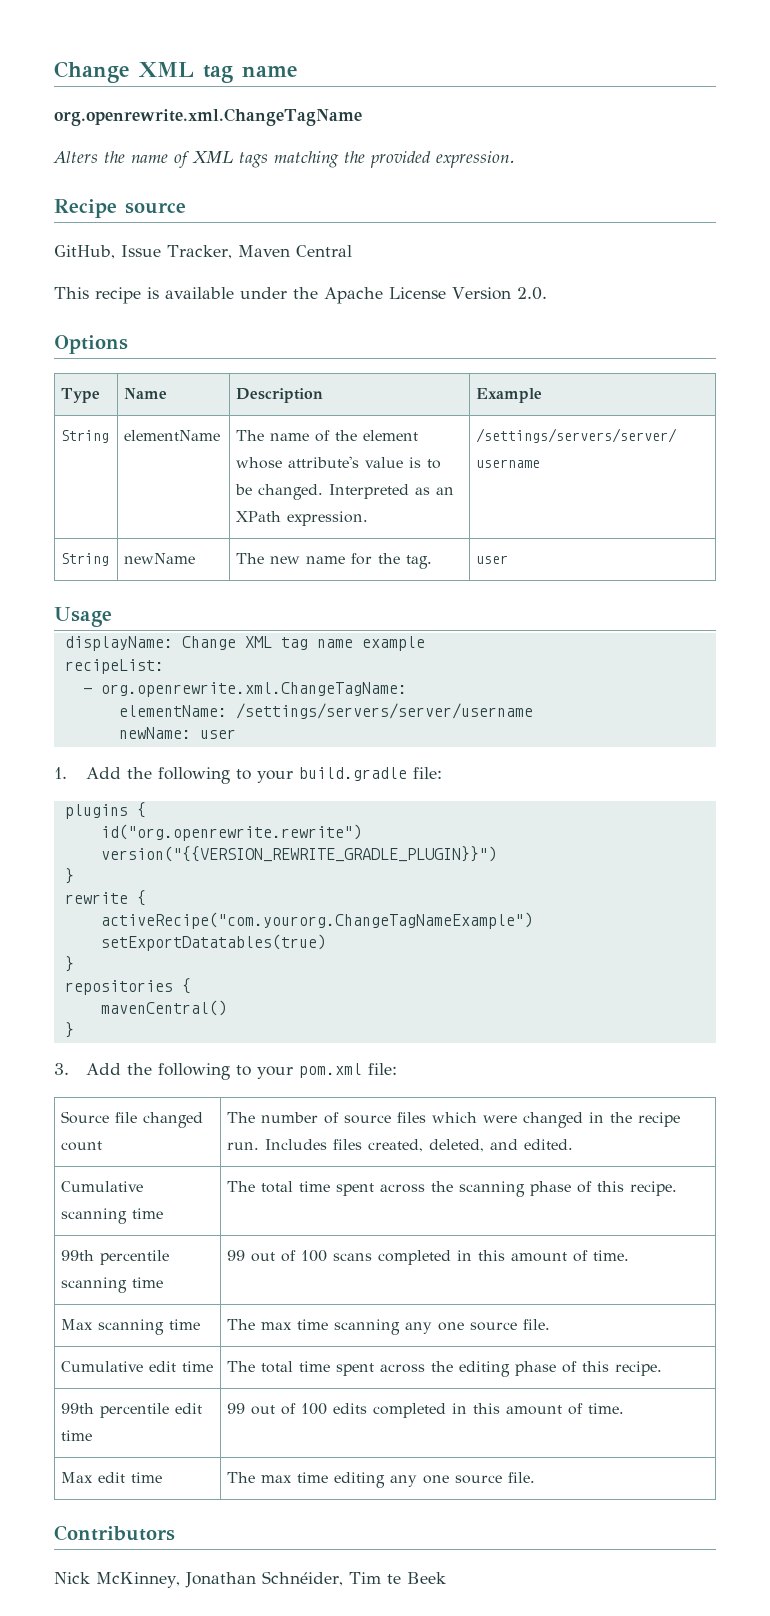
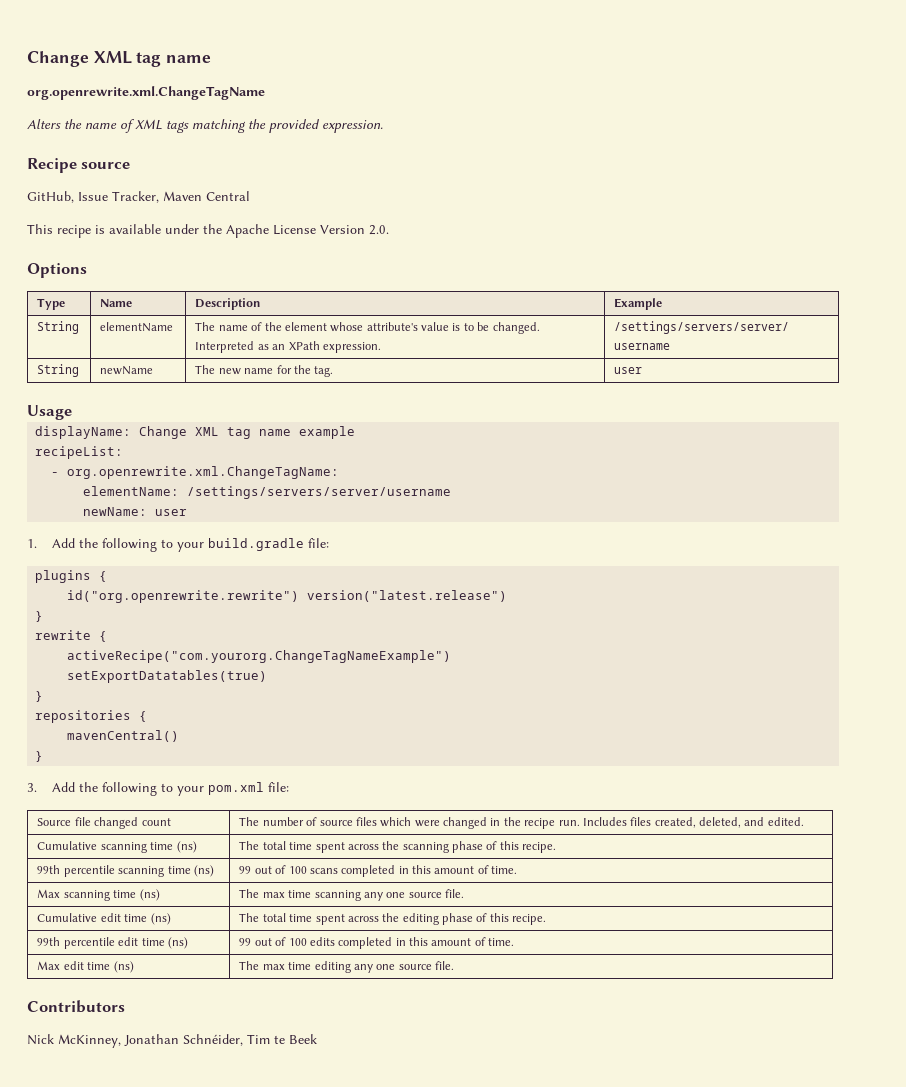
- id("org.openrewrite.rewrite") version("{{VERSION_REWRITE_GRADLE_PLUGIN}}")
+ id("org.openrewrite.rewrite") version("latest.release")
- Cumulative scanning time | The total time spent across the scanning phase of this recipe.
+ Cumulative scanning time (ns) | The total time spent across the scanning phase of this recipe.
- 99th percentile scanning time | 99 out of 100 scans completed in this amount of time.
+ 99th percentile scanning time (ns) | 99 out of 100 scans completed in this amount of time.
- Max scanning time | The max time scanning any one source file.
+ Max scanning time (ns) | The max time scanning any one source file.
- Cumulative edit time | The total time spent across the editing phase of this recipe.
+ Cumulative edit time (ns) | The total time spent across the editing phase of this recipe.
- 99th percentile edit time | 99 out of 100 edits completed in this amount of time.
+ 99th percentile edit time (ns) | 99 out of 100 edits completed in this amount of time.
- Max edit time | The max time editing any one source file.
+ Max edit time (ns) | The max time editing any one source file.

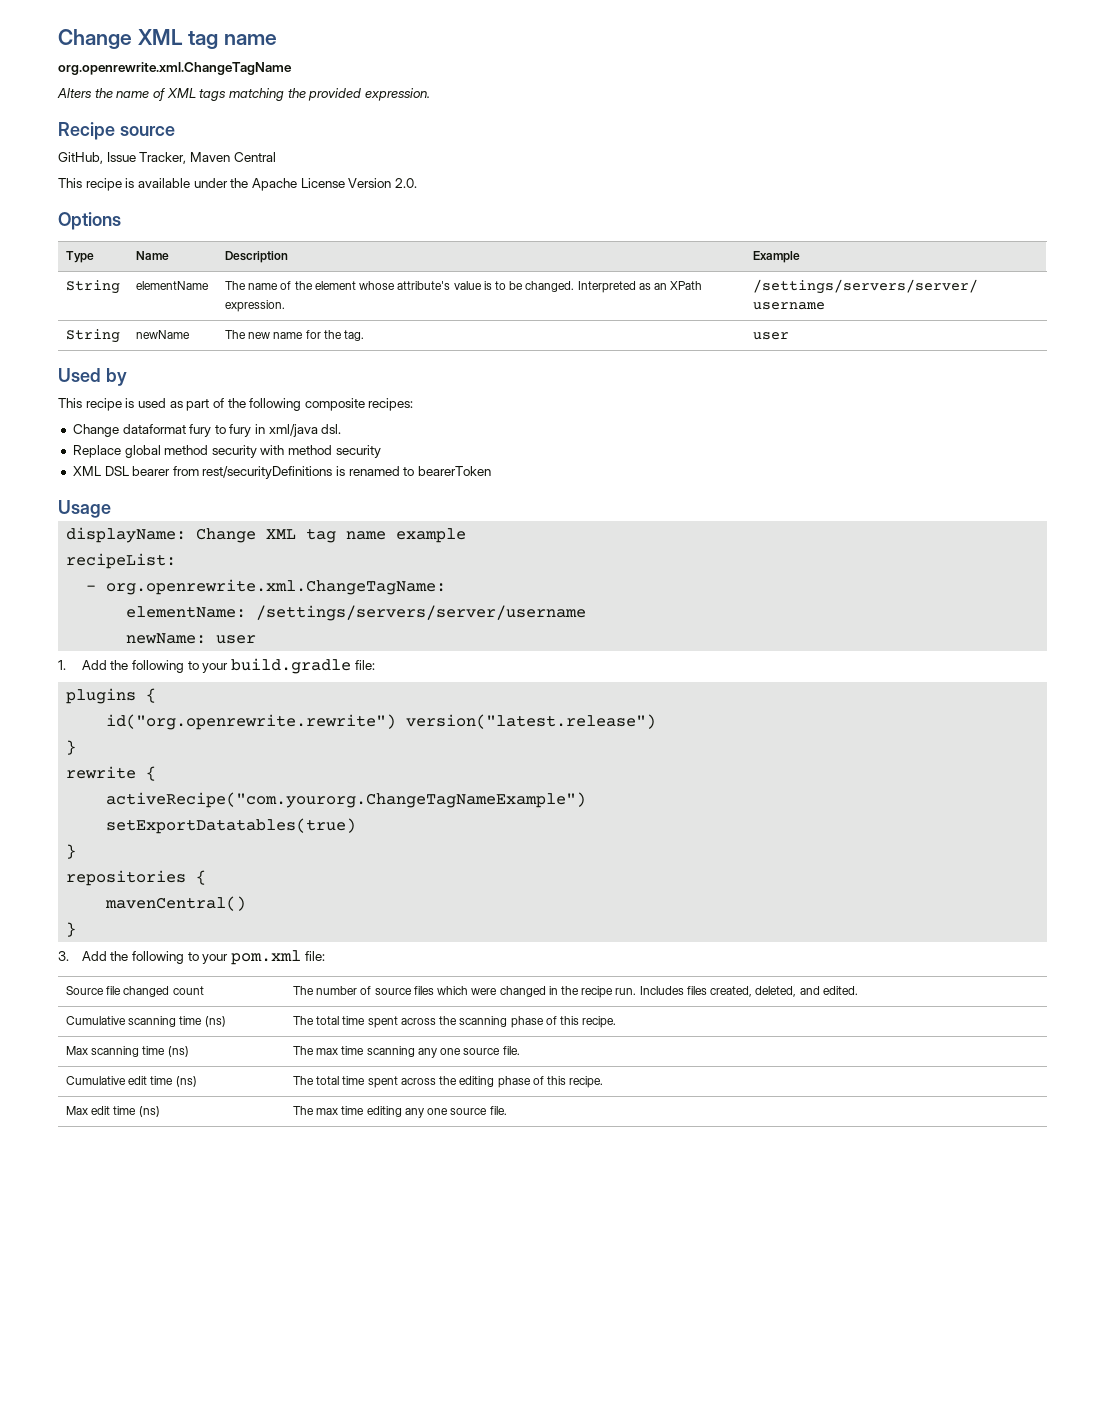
+ Used by
+ This recipe is used as part of the following composite recipes:
+ Change dataformat fury to fury in xml/java dsl.
+ Replace global method security with method security
+ XML DSL bearer from rest/securityDefinitions is renamed to bearerToken
- 99th percentile scanning time (ns) | 99 out of 100 scans completed in this amount of time.
- 99th percentile edit time (ns) | 99 out of 100 edits completed in this amount of time.
- Contributors
- Nick McKinney, Jonathan Schnéider, Tim te Beek

